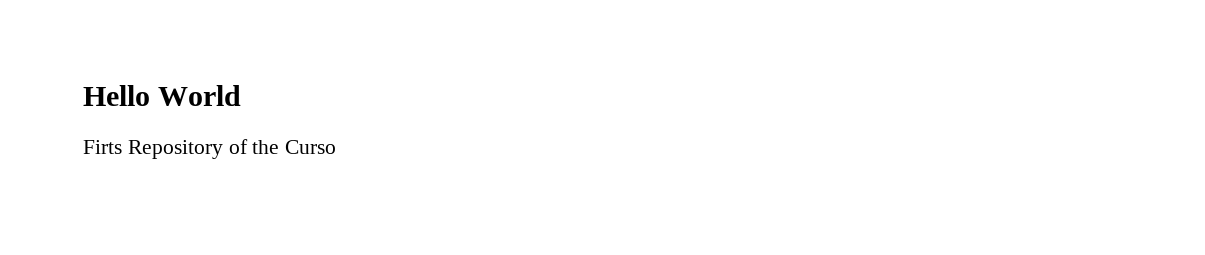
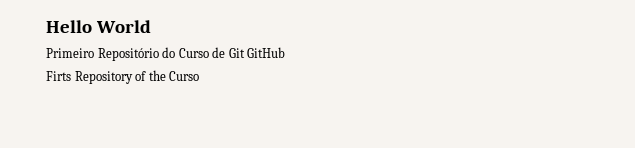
+ Primeiro Repositório do Curso de Git GitHub

